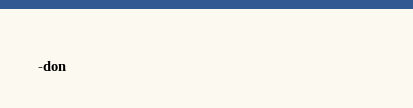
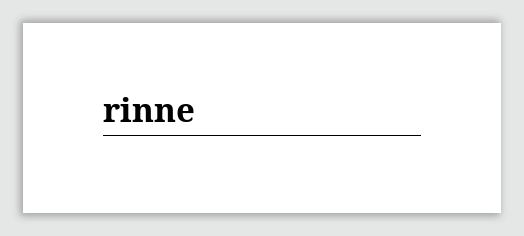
- -don
+ rinne

